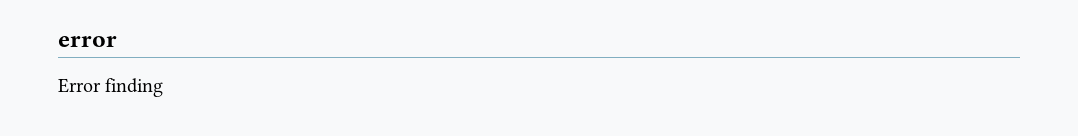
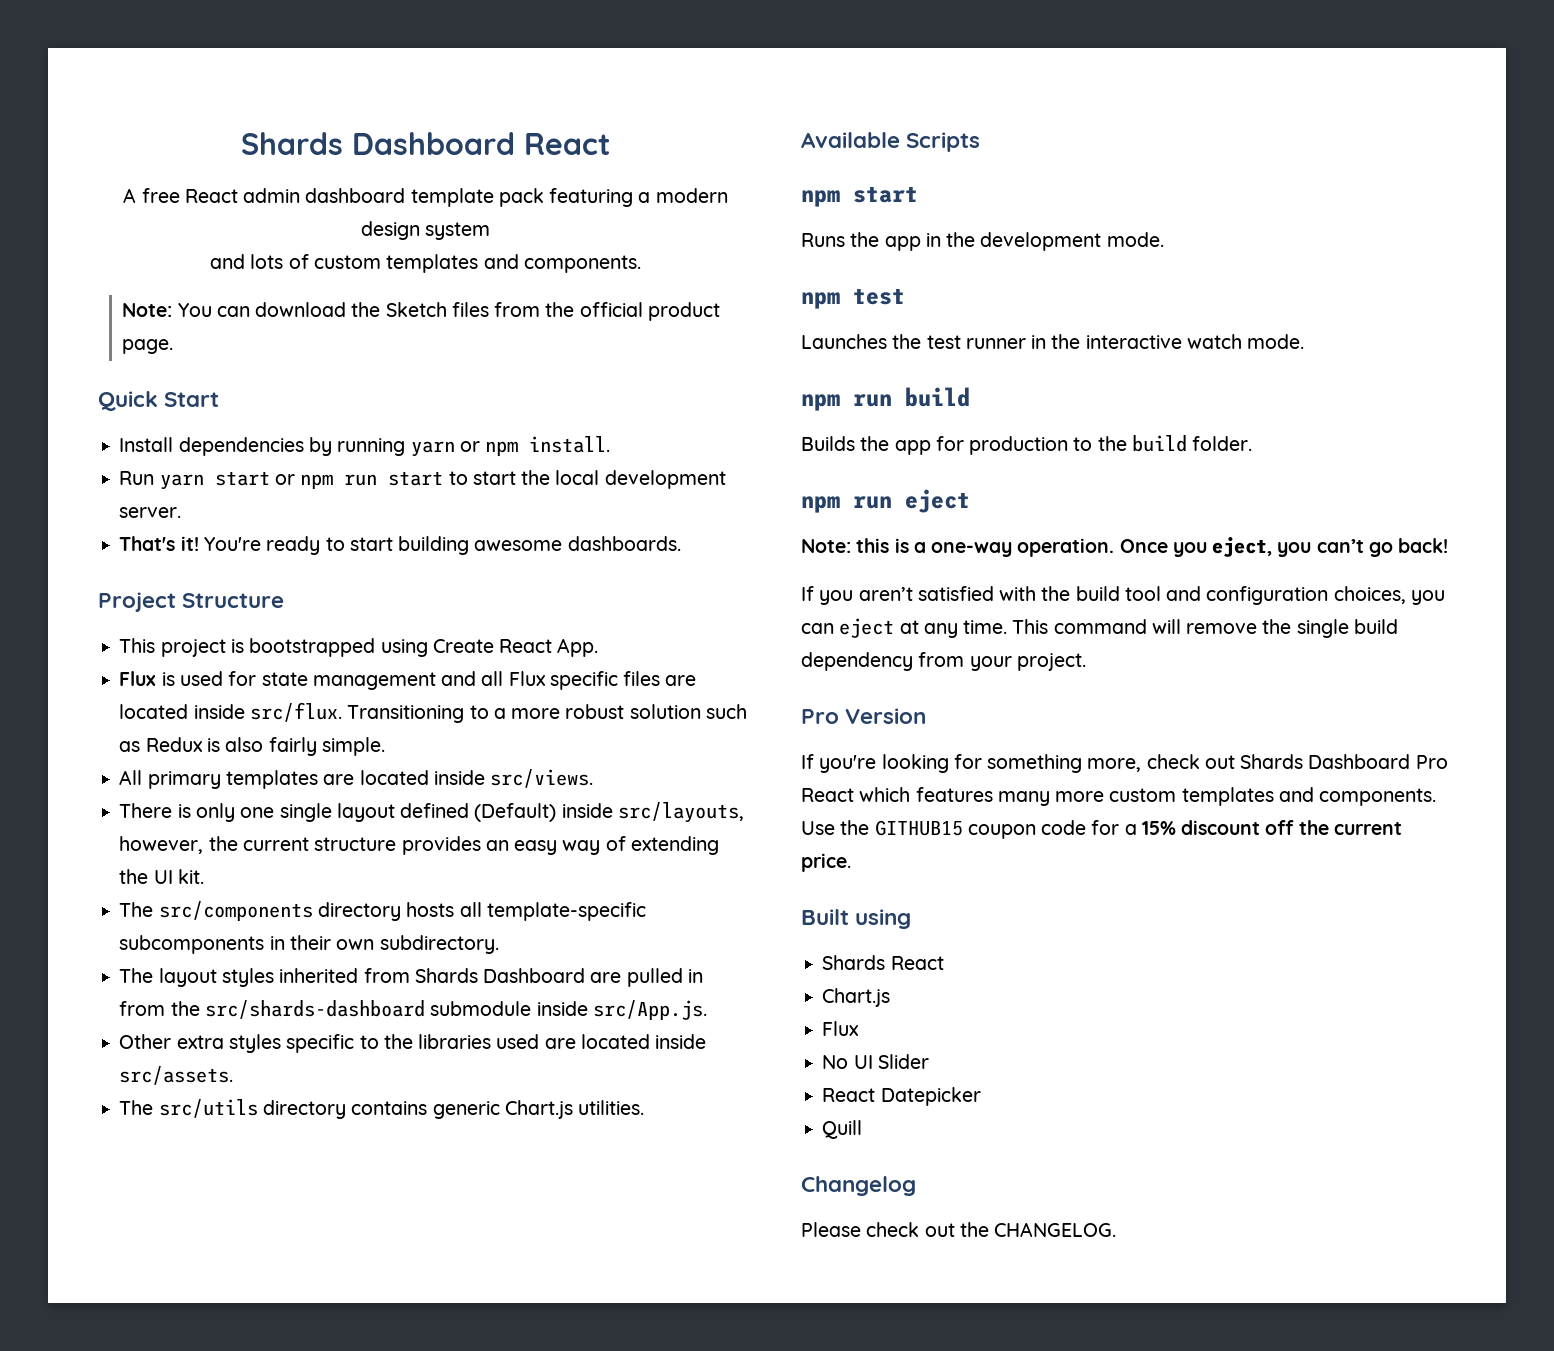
- error
- Error finding
+ Shards Dashboard React
+ A free React admin dashboard template pack featuring a modern design system
+ and lots of custom templates and components.
+ Note: You can download the Sketch files from the official product page.
+ Quick Start
+ Install dependencies by running yarn or npm install.
+ Run yarn start or npm run start to start the local development server.
+ That's it! You're ready to start building awesome dashboards.
+ Project Structure
+ This project is bootstrapped using Create React App.
+ Flux is used for state management and all Flux specific files are located inside src/flux. Transitioning to a more robust solution such as Redux is also fairly simple.
+ All primary templates are located inside src/views.
+ There is only one single layout defined (Default) inside src/layouts, however, the current structure provides an easy way of extending the UI kit.
+ The src/components directory hosts all template-specific subcomponents in their own subdirectory.
+ The layout styles inherited from Shards Dashboard are pulled in from the src/shards-dashboard submodule inside src/App.js.
+ Other extra styles specific to the libraries used are located inside src/assets.
+ The src/utils directory contains generic Chart.js utilities.
+ Available Scripts
+ npm start
+ Runs the app in the development mode.
+ npm test
+ Launches the test runner in the interactive watch mode.
+ npm run build
+ Builds the app for production to the build folder.
+ npm run eject
+ Note: this is a one-way operation. Once you eject, you can’t go back!
+ If you aren’t satisfied with the build tool and configuration choices, you can eject at any time. This command will remove the single build dependency from your project.
+ Pro Version
+ If you're looking for something more, check out Shards Dashboard Pro React which features many more custom templates and components. Use the GITHUB15 coupon code for a 15% discount off the current price.
+ Built using
+ Shards React
+ Chart.js
+ Flux
+ No UI Slider
+ React Datepicker
+ Quill
+ Changelog
+ Please check out the CHANGELOG.

